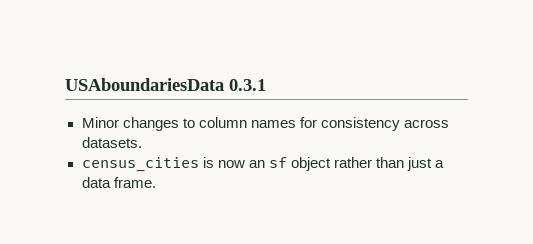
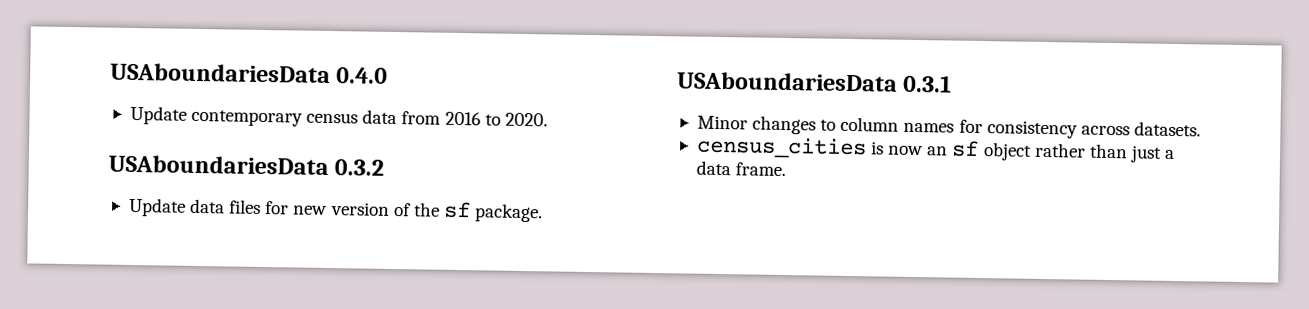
+ USAboundariesData 0.4.0
+ Update contemporary census data from 2016 to 2020.
+ USAboundariesData 0.3.2
+ Update data files for new version of the sf package.

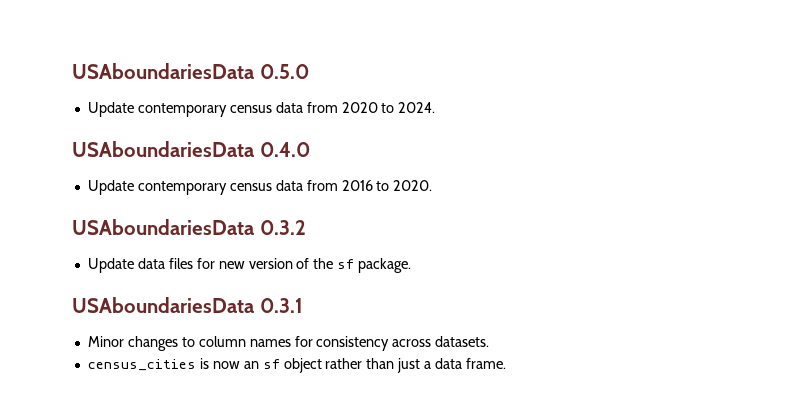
+ USAboundariesData 0.5.0
+ Update contemporary census data from 2020 to 2024.

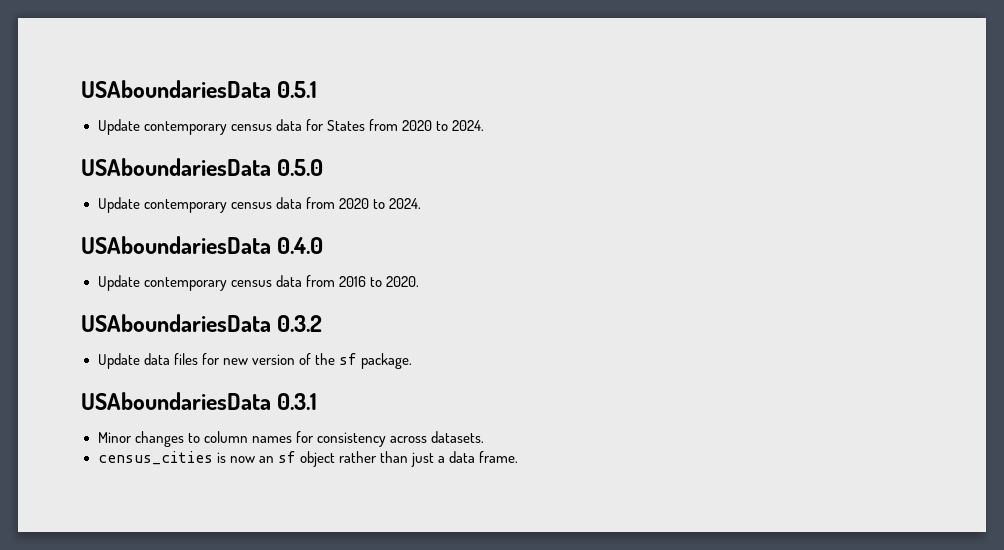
+ USAboundariesData 0.5.1
+ Update contemporary census data for States from 2020 to 2024.

